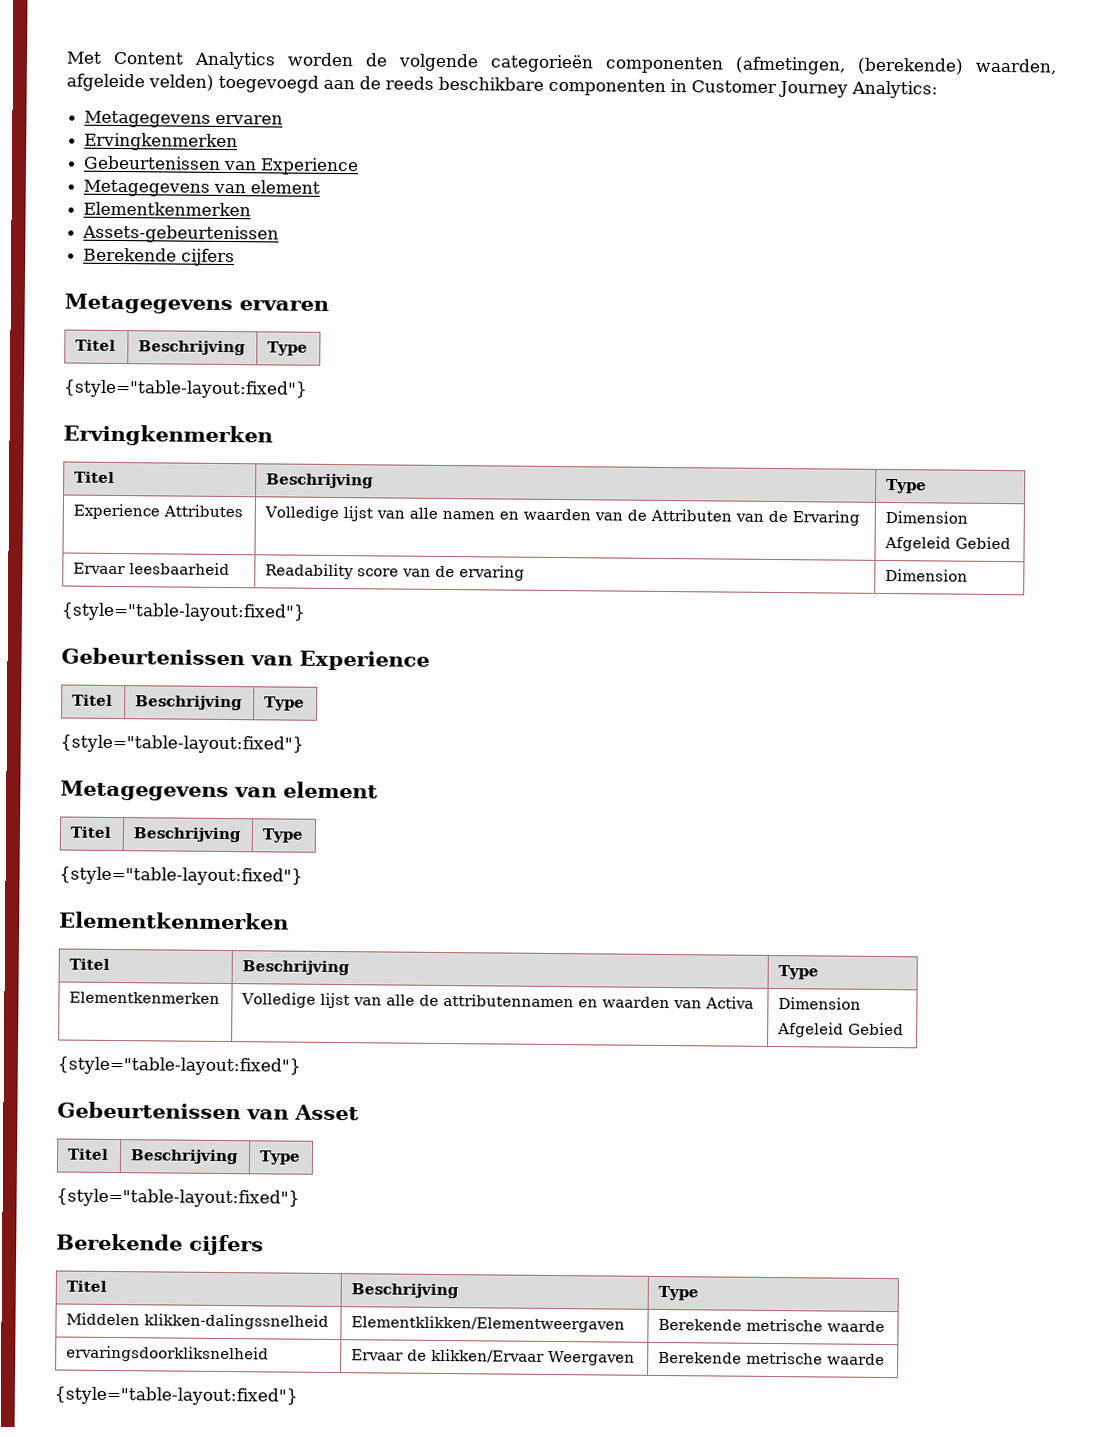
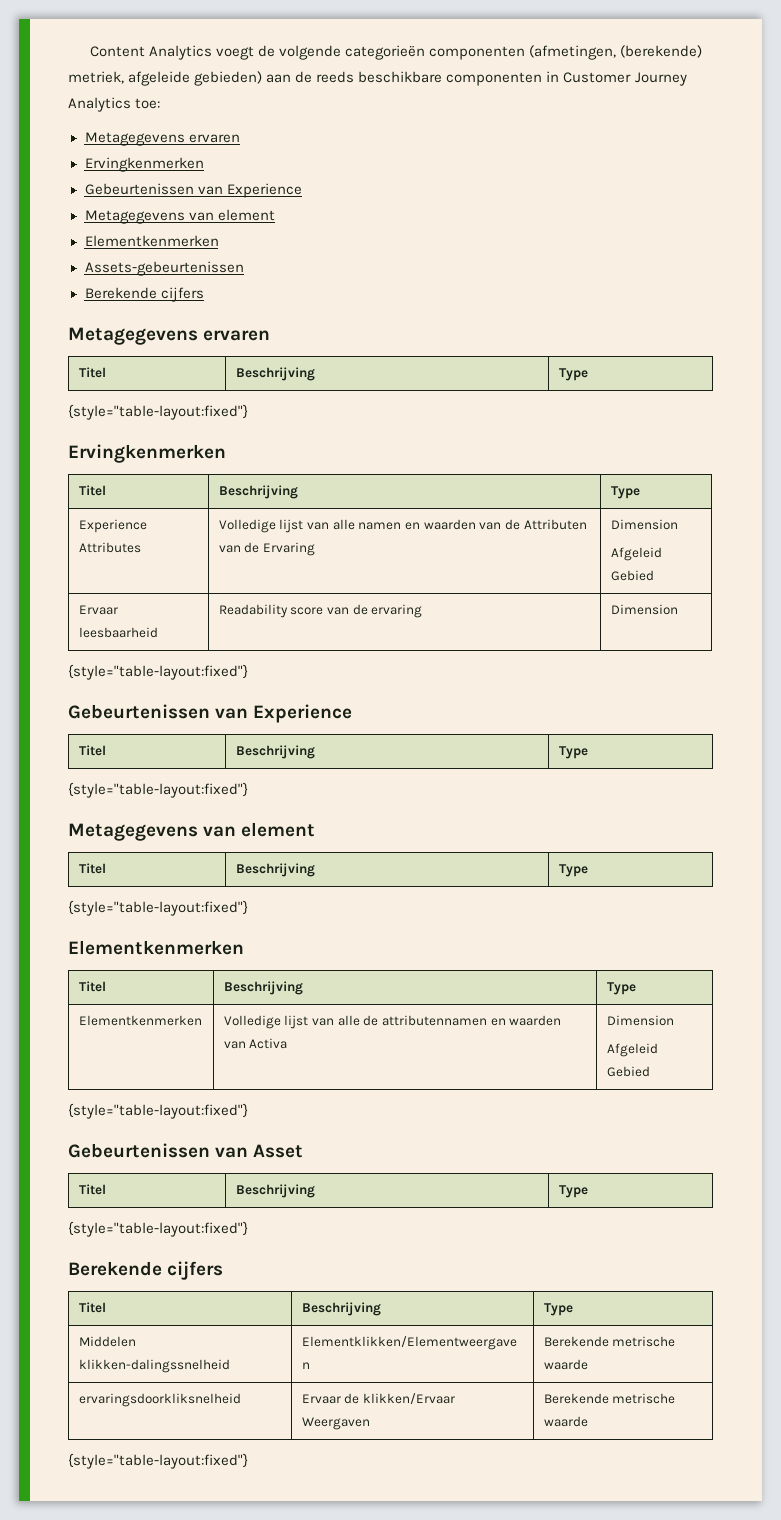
- Met Content Analytics worden de volgende categorieën componenten (afmetingen, (berekende) waarden, afgeleide velden) toegevoegd aan de reeds beschikbare componenten in Customer Journey Analytics:
+ Content Analytics voegt de volgende categorieën componenten (afmetingen, (berekende) metriek, afgeleide gebieden) aan de reeds beschikbare componenten in Customer Journey Analytics toe:

